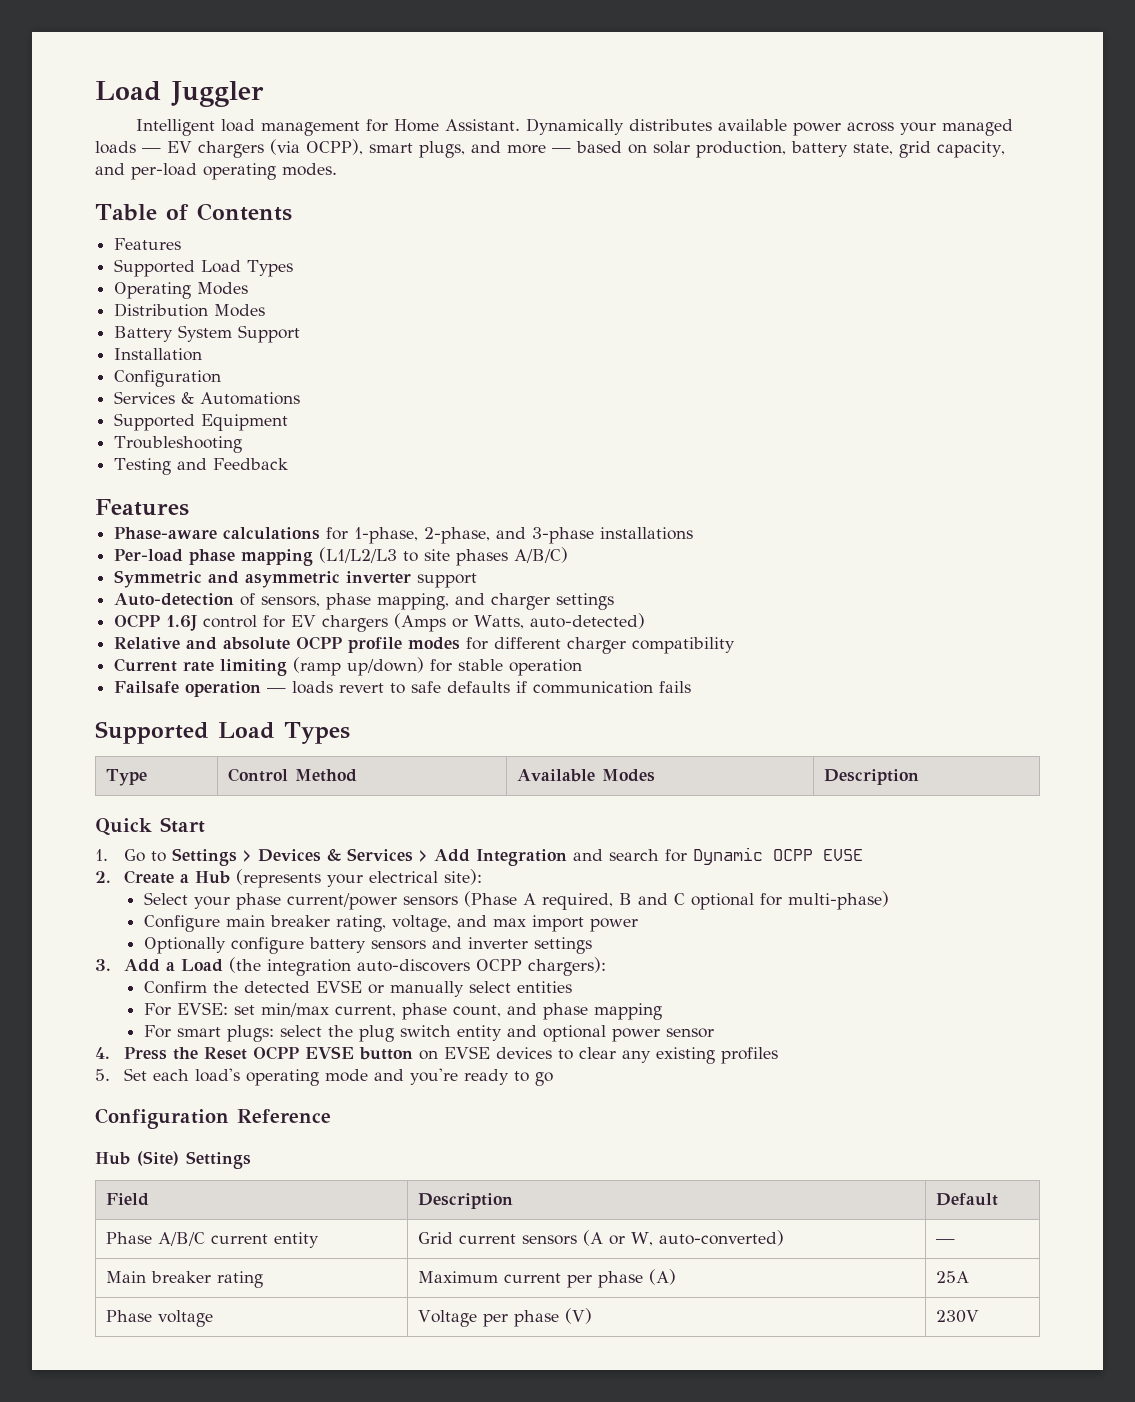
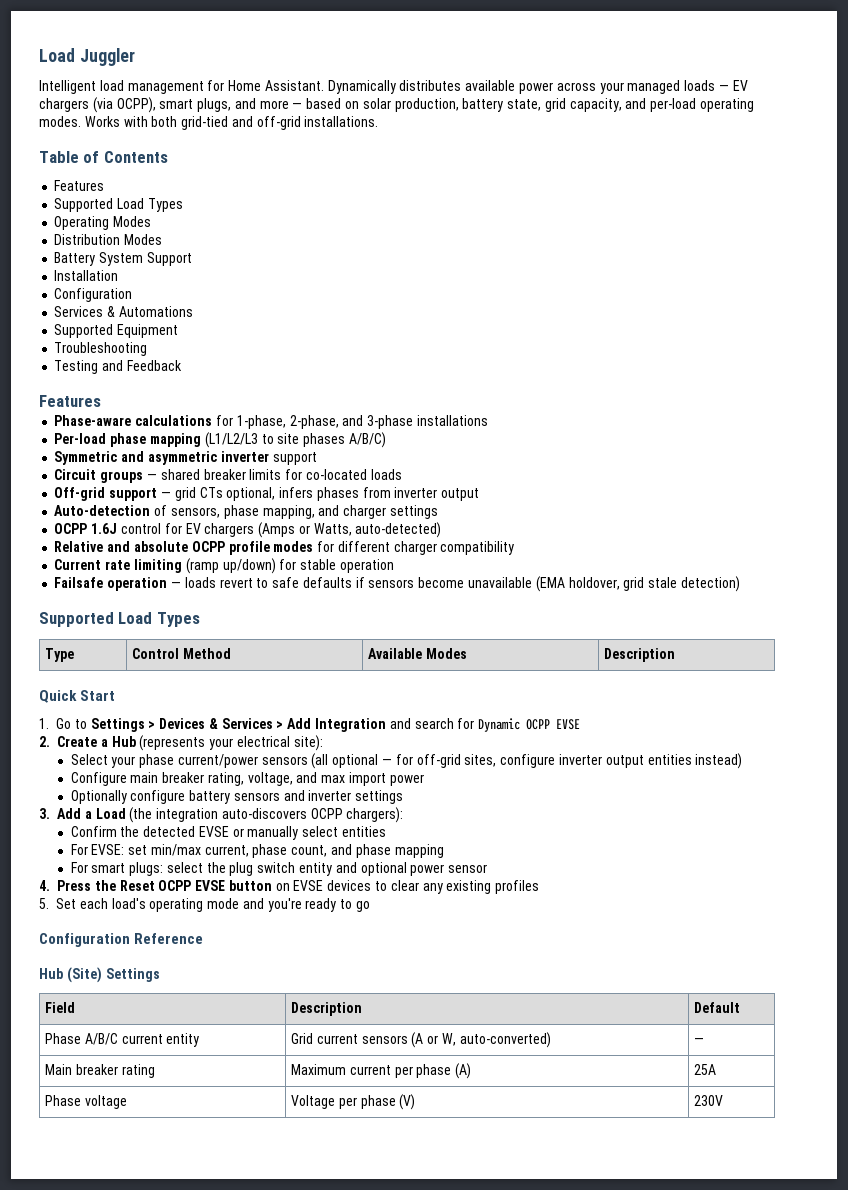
+ Works with both grid-tied and off-grid installations.
+ Circuit groups — shared breaker limits for co-located loads
+ Off-grid support — grid CTs optional, infers phases from inverter output
- Failsafe operation — loads revert to safe defaults if communication fails
+ Failsafe operation — loads revert to safe defaults if sensors become unavailable (EMA holdover, grid stale detection)
- Select your phase current/power sensors (Phase A required, B and C optional for multi-phase)
+ Select your phase current/power sensors (all optional — for off-grid sites, configure inverter output entities instead)

